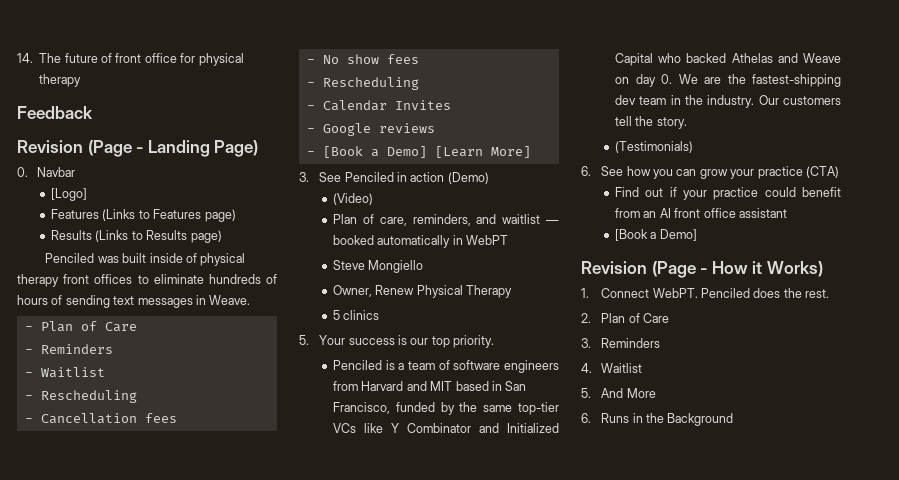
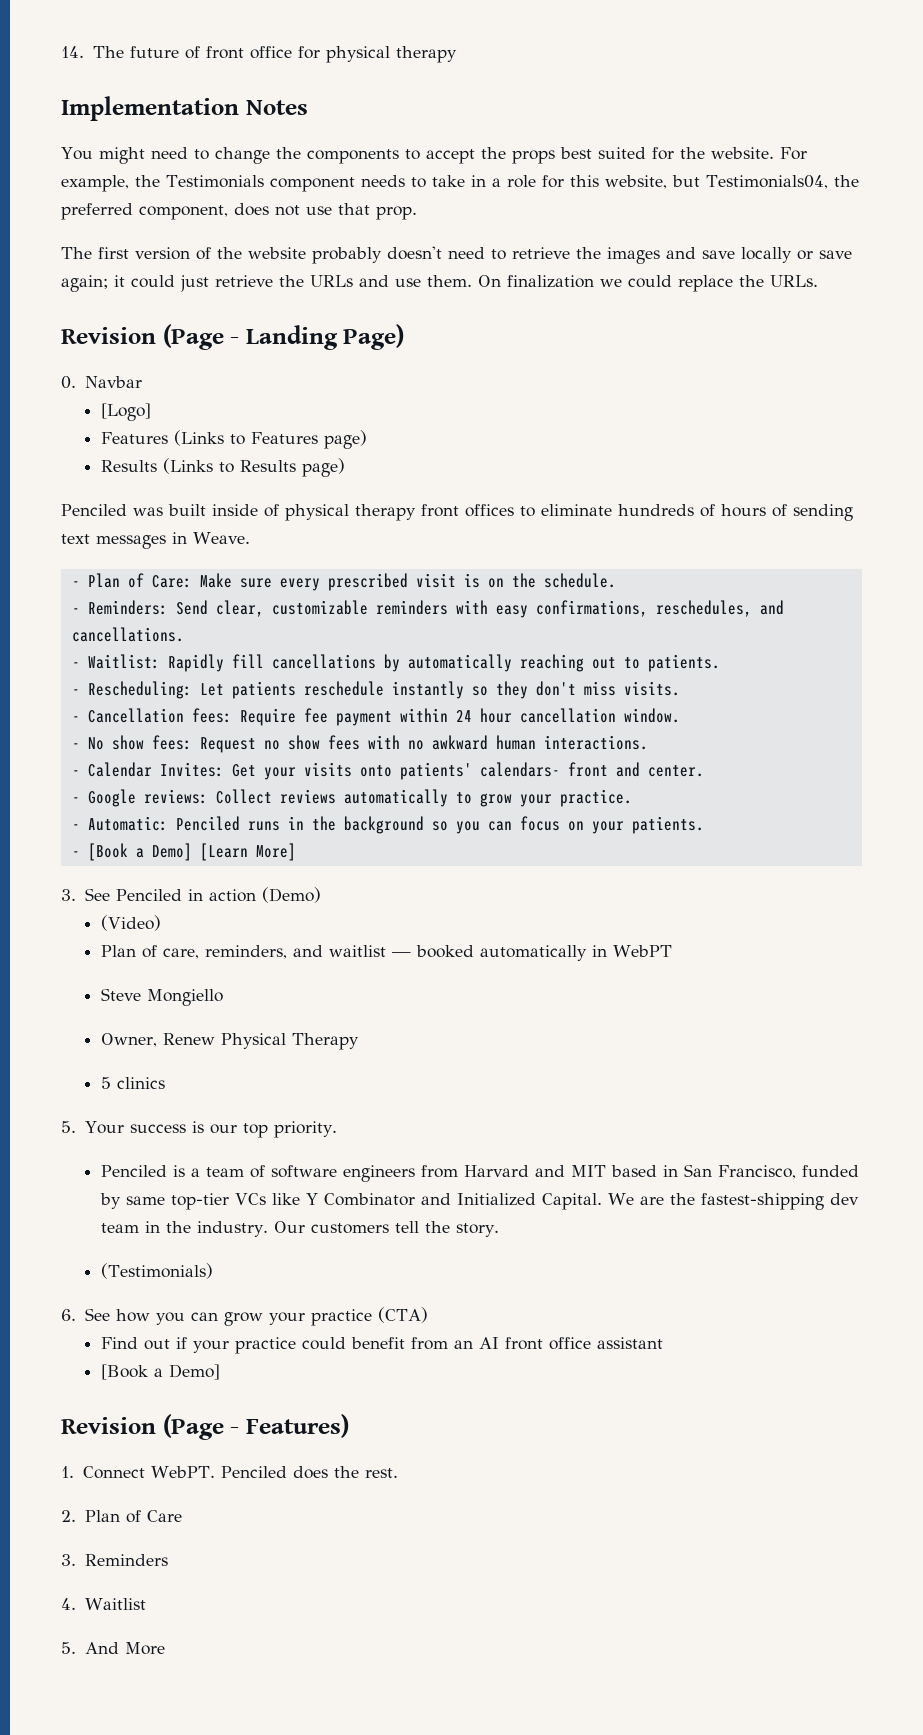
- Feedback
+ Implementation Notes
+ You might need to change the components to accept the props best suited for the website. For example, the Testimonials component needs to take in a role for this website, but Testimonials04, the preferred component, does not use that prop.
+ The first version of the website probably doesn't need to retrieve the images and save locally or save again; it could just retrieve the URLs and use them. On finalization we could replace the URLs.
- - Plan of Care
- - Reminders
- - Waitlist
- - Rescheduling
- - Cancellation fees
- - No show fees
- - Rescheduling
- - Calendar Invites
+ - Plan of Care: Make sure every prescribed visit is on the schedule.
+ - Reminders: Send clear, customizable reminders with easy confirmations, reschedules, and cancellations.
+ - Waitlist: Rapidly fill cancellations by automatically reaching out to patients.
+ - Rescheduling: Let patients reschedule instantly so they don't miss visits.
+ - Cancellation fees: Require fee payment within 24 hour cancellation window.
+ - No show fees: Request no show fees with no awkward human interactions.
+ - Calendar Invites: Get your visits onto patients' calendars- front and center.
- - Google reviews
+ - Google reviews: Collect reviews automatically to grow your practice.
+ - Automatic: Penciled runs in the background so you can focus on your patients.
- Penciled is a team of software engineers from Harvard and MIT based in San Francisco, funded by the same top-tier VCs like Y Combinator and Initialized Capital who backed Athelas and Weave on day 0. We are the fastest-shipping dev team in the industry.
+ Penciled is a team of software engineers from Harvard and MIT based in San Francisco, funded by same top-tier VCs like Y Combinator and Initialized Capital. We are the fastest-shipping dev team in the industry.
- Revision (Page - How it Works)
+ Revision (Page - Features)
- 6. Runs in the Background

